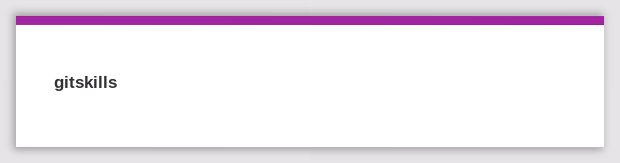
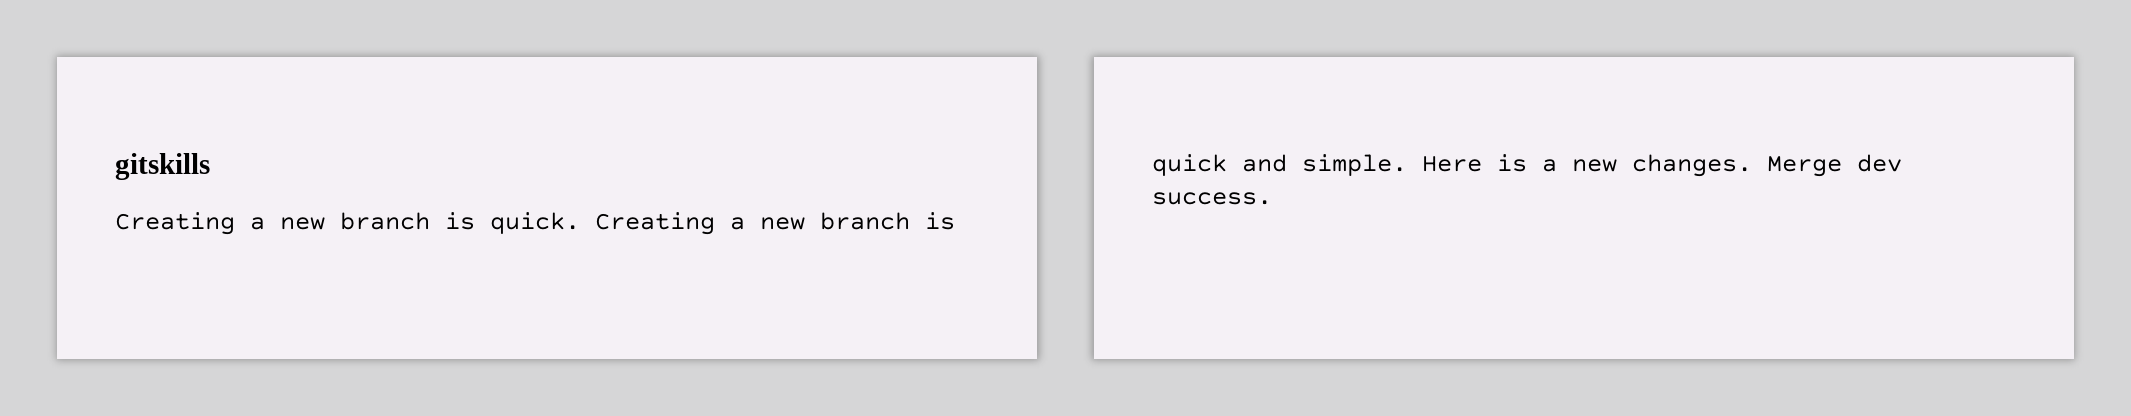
+ Creating a new branch is quick. Creating a new branch is quick and simple. Here is a new changes. Merge dev success.

